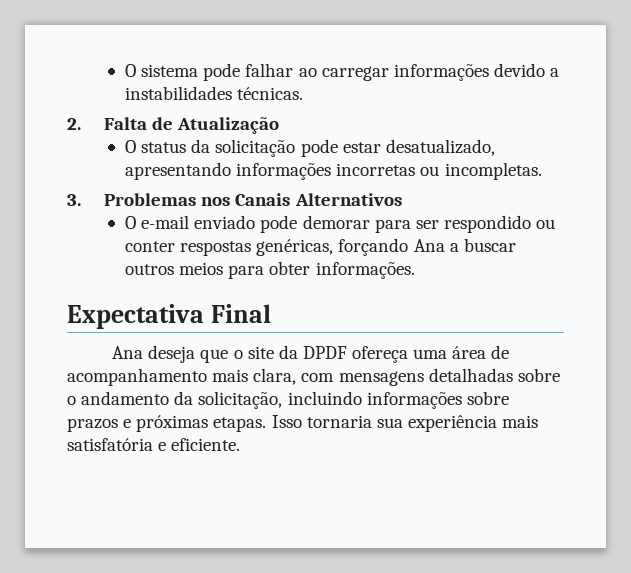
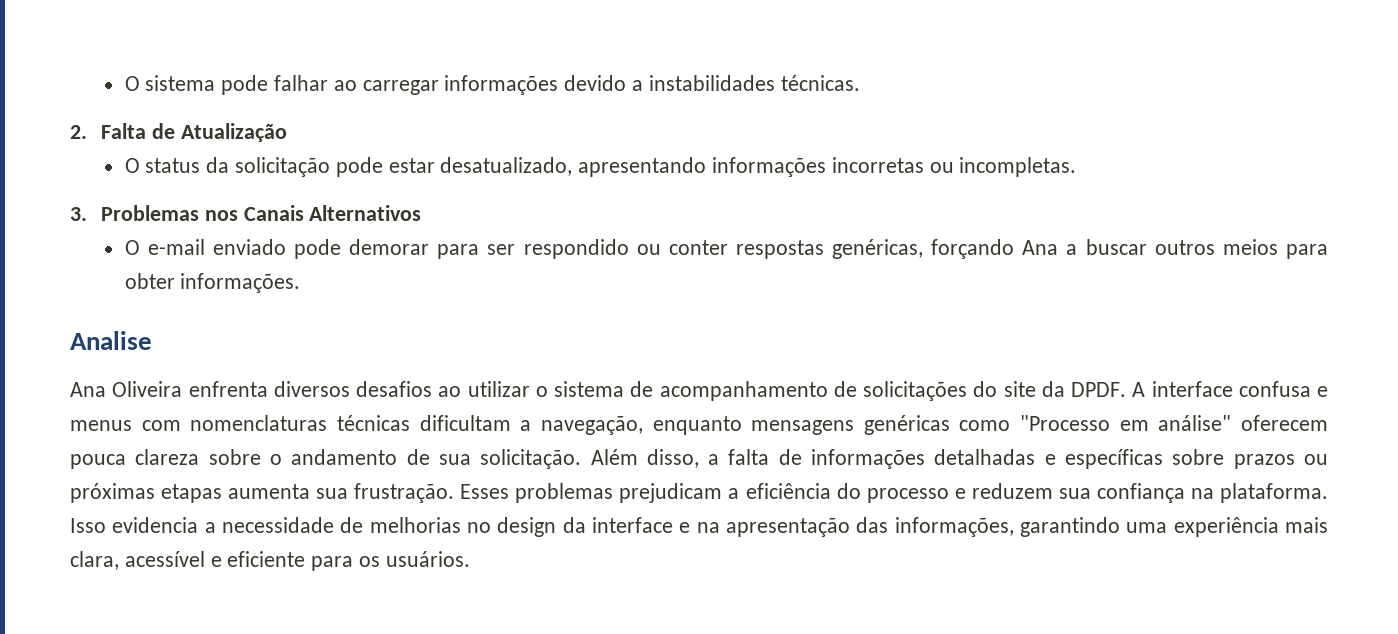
- Expectativa Final
- Ana deseja que o site da DPDF ofereça uma área de acompanhamento mais clara, com mensagens detalhadas sobre o andamento da solicitação, incluindo informações sobre prazos e próximas etapas. Isso tornaria sua experiência mais satisfatória e eficiente.
+ Analise
+ Ana Oliveira enfrenta diversos desafios ao utilizar o sistema de acompanhamento de solicitações do site da DPDF. A interface confusa e menus com nomenclaturas técnicas dificultam a navegação, enquanto mensagens genéricas como "Processo em análise" oferecem pouca clareza sobre o andamento de sua solicitação. Além disso, a falta de informações detalhadas e específicas sobre prazos ou próximas etapas aumenta sua frustração. Esses problemas prejudicam a eficiência do processo e reduzem sua confiança na plataforma. Isso evidencia a necessidade de melhorias no design da interface e na apresentação das informações, garantindo uma experiência mais clara, acessível e eficiente para os usuários.

